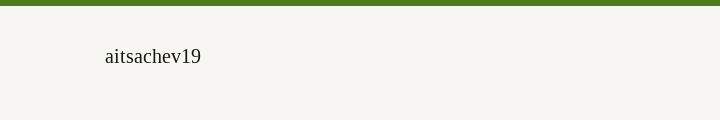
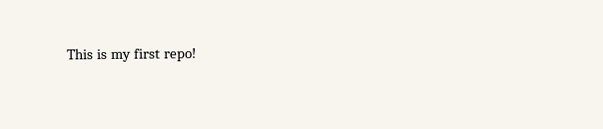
- aitsachev19
+ This is my first repo!

